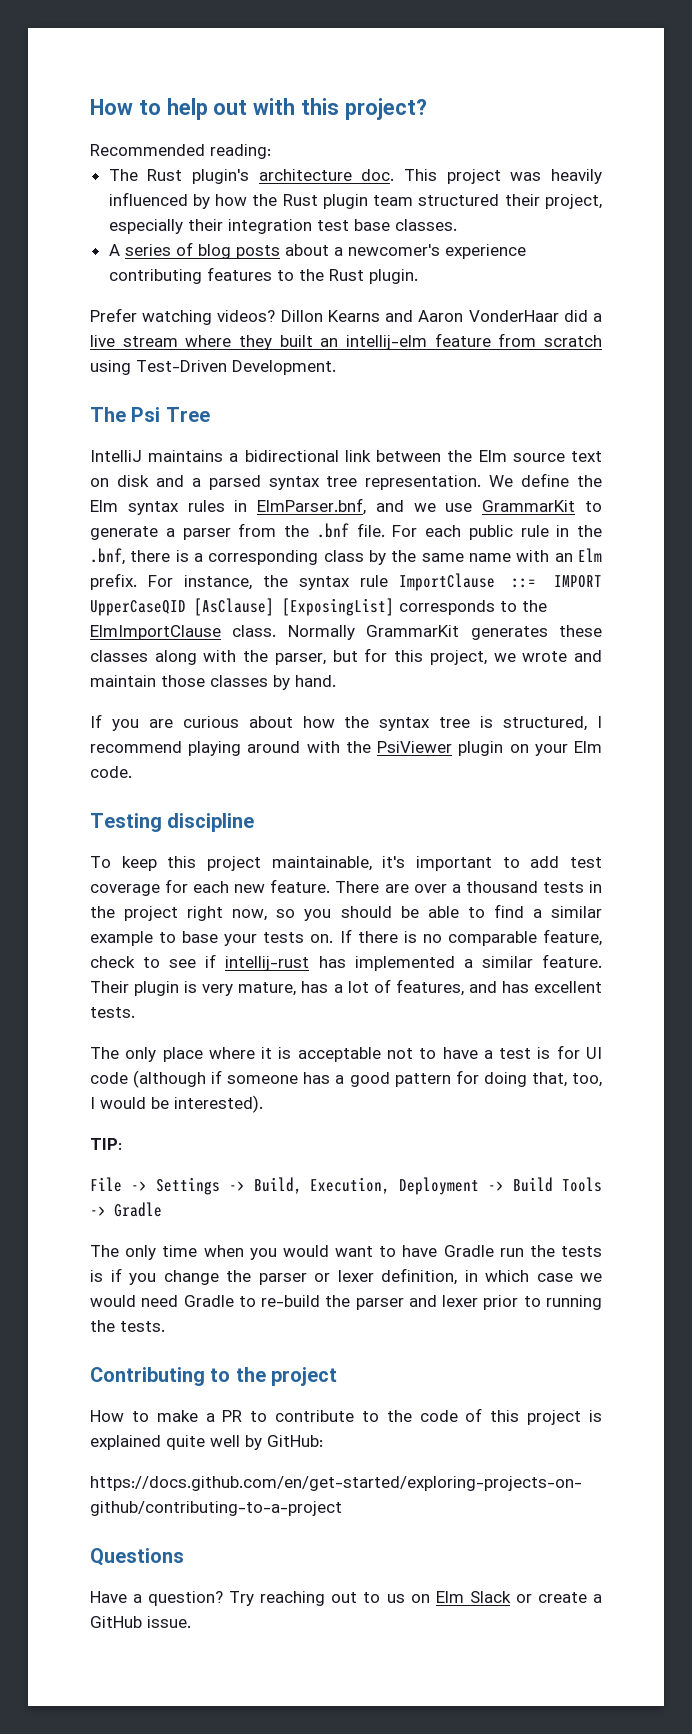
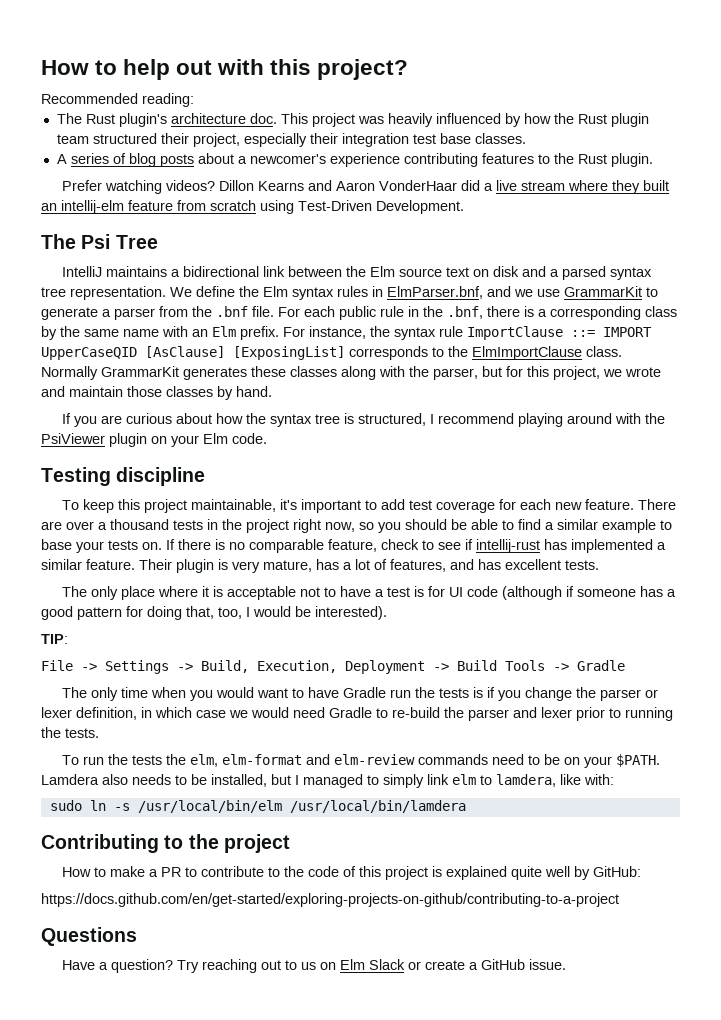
+ To run the tests the elm, elm-format and elm-review commands need to be on your $PATH. Lamdera also needs to be installed, but I managed to simply link elm to lamdera, like with:
+ sudo ln -s /usr/local/bin/elm /usr/local/bin/lamdera

